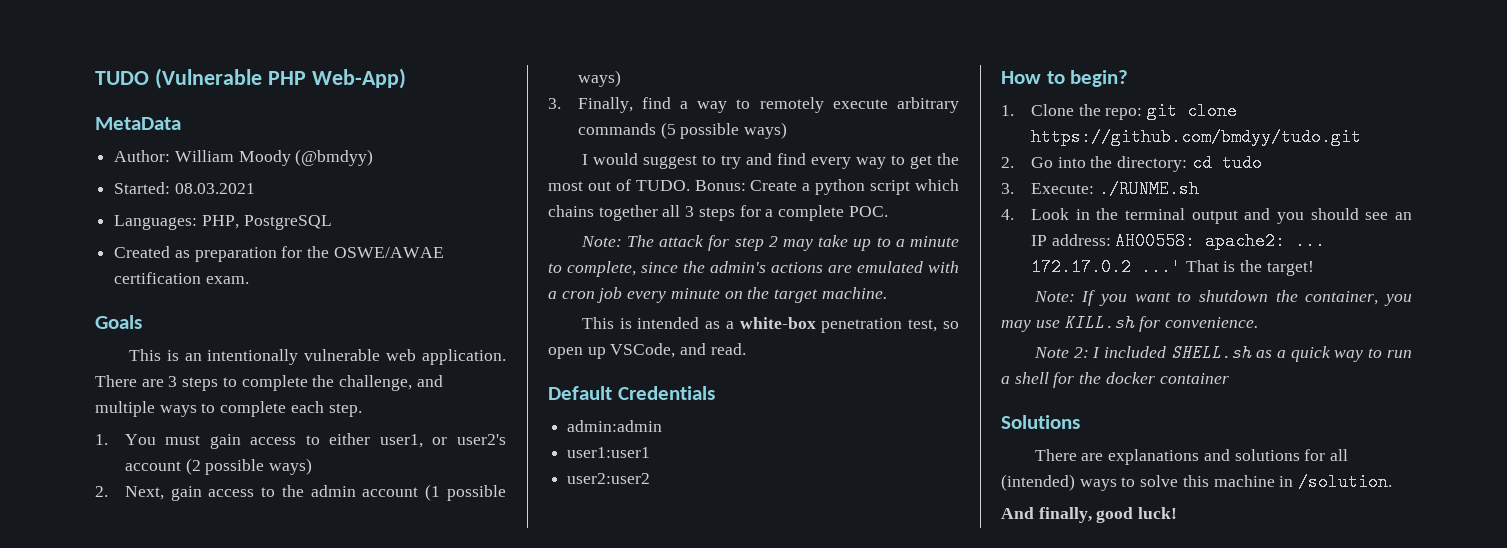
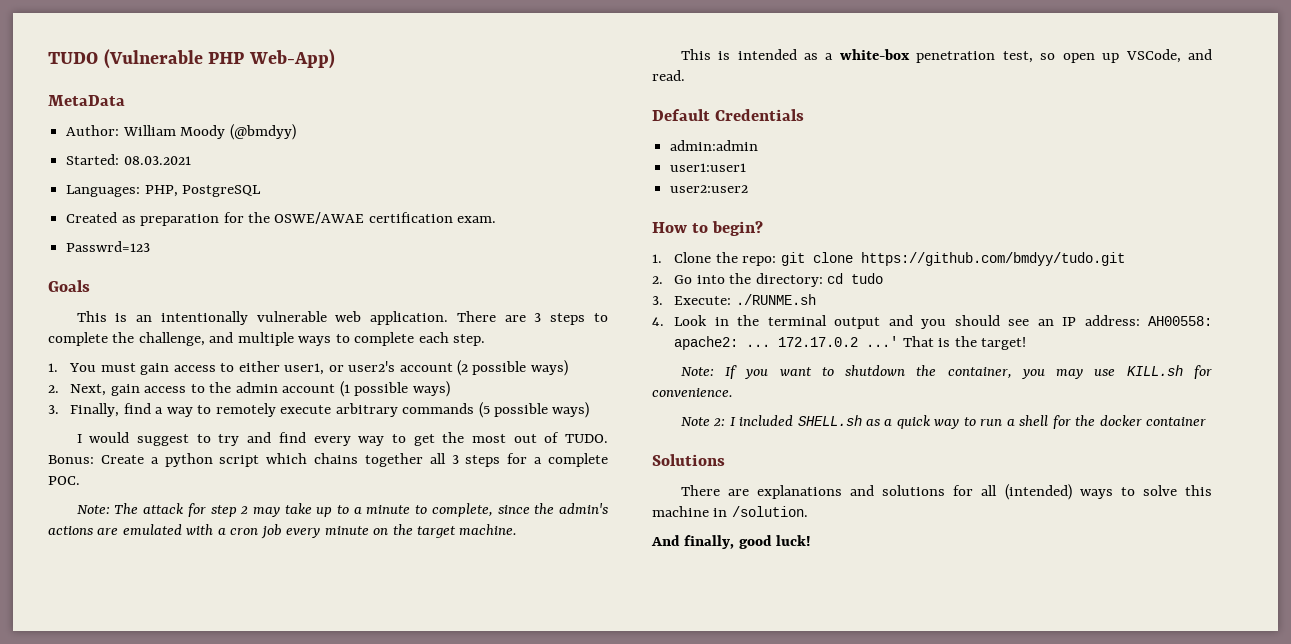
+ Passwrd=123

